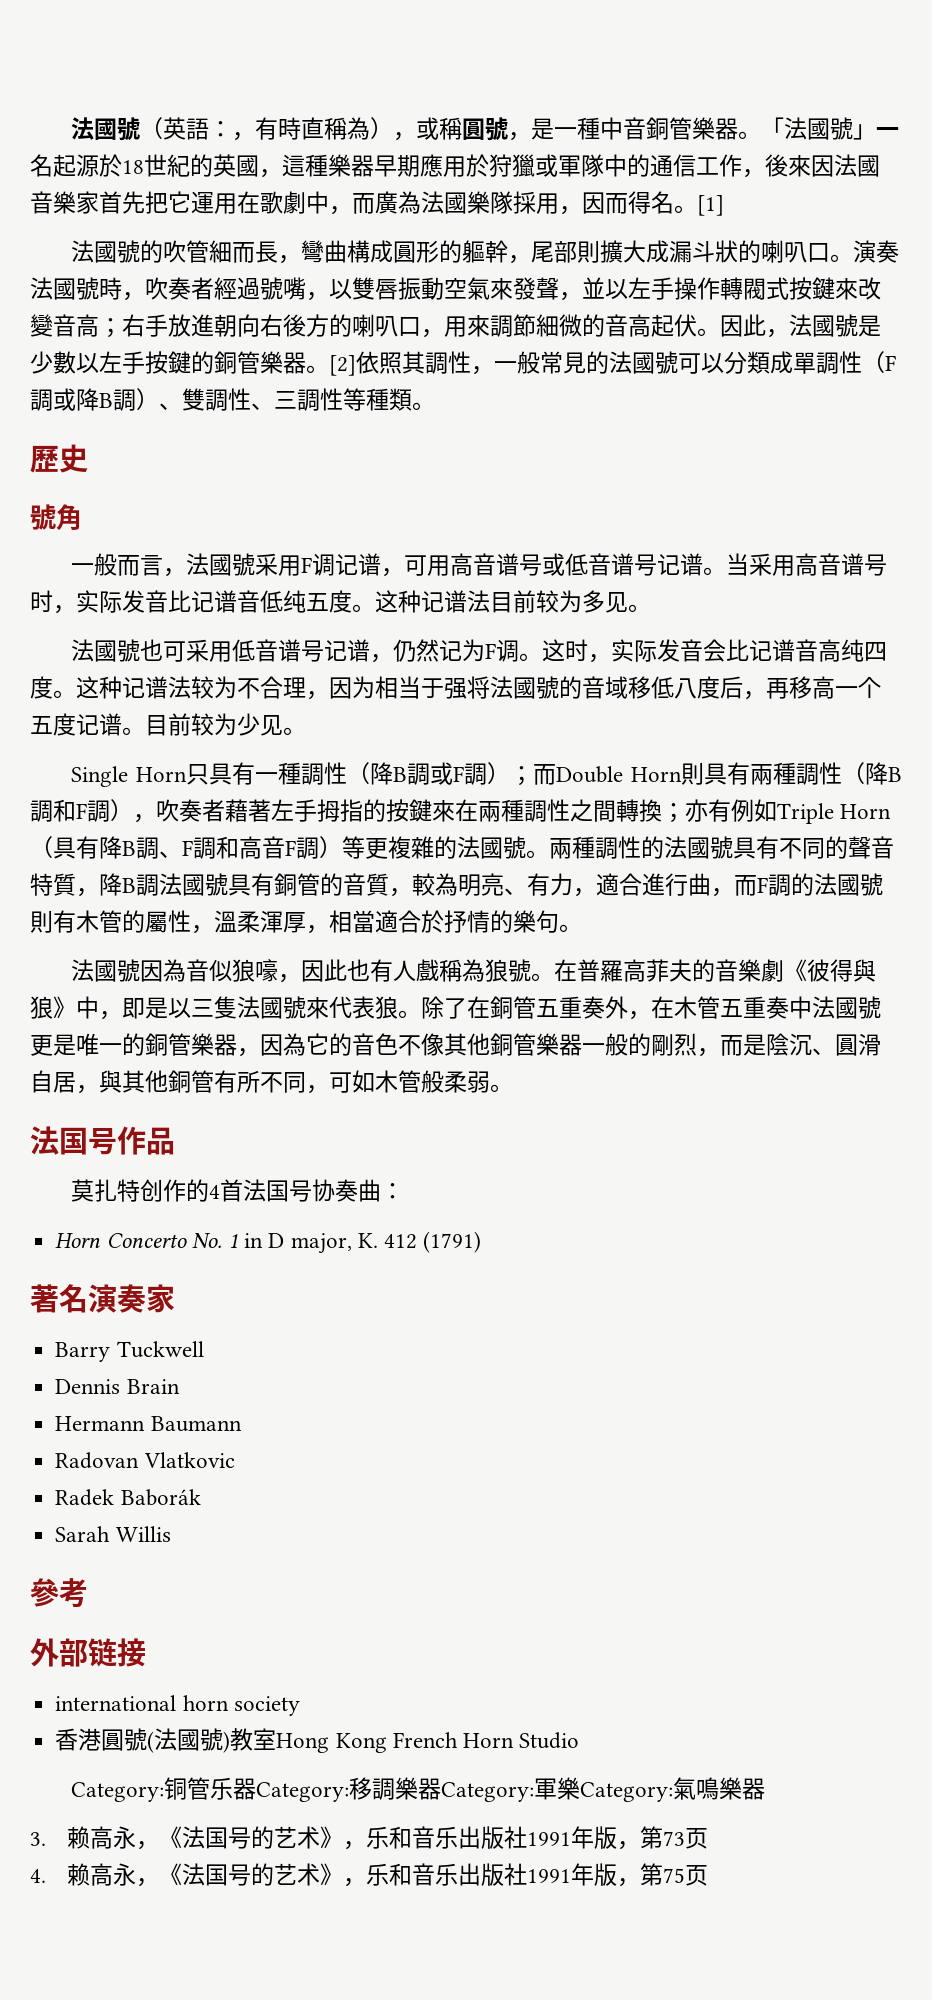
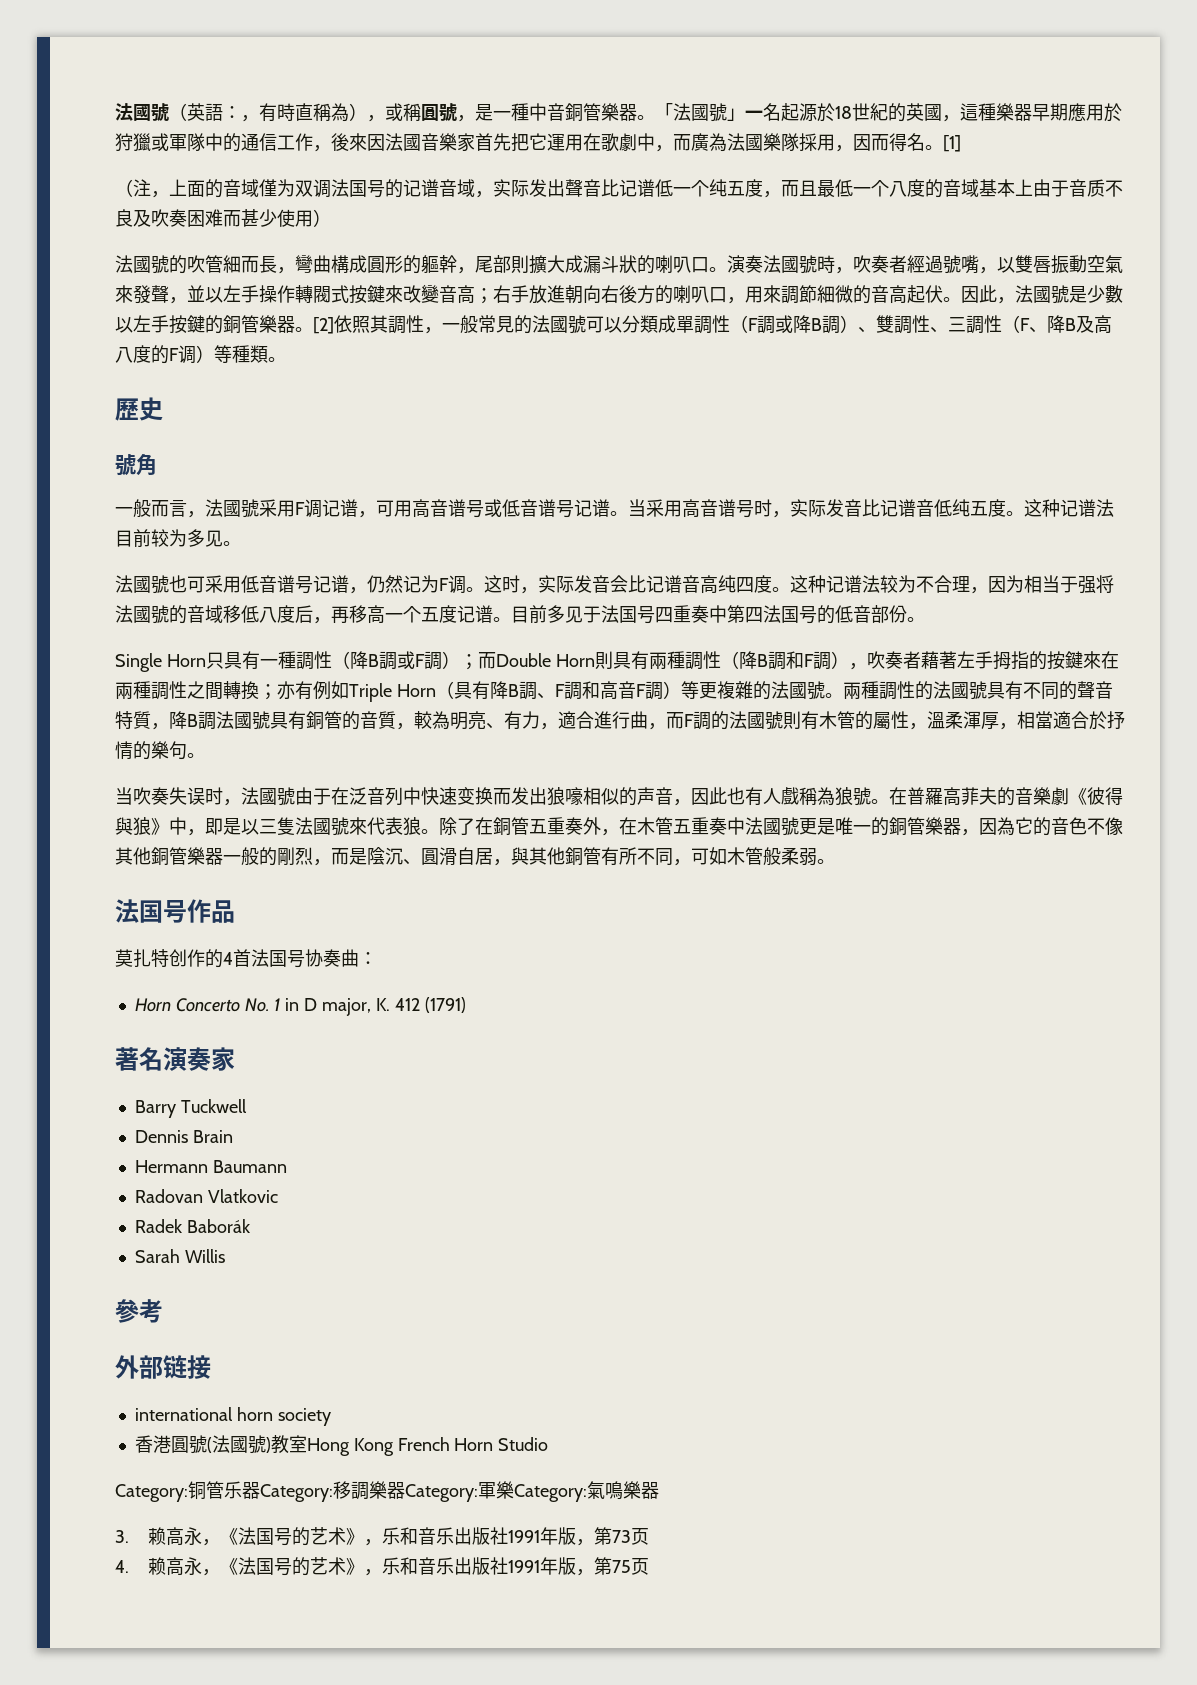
+ （注，上面的音域僅为双调法国号的记谱音域，实际发出聲音比记谱低一个纯五度，而且最低一个八度的音域基本上由于音质不良及吹奏困难而甚少使用）
- [2]依照其調性，一般常見的法國號可以分類成單調性（F調或降B調）、雙調性、三調性等種類。
+ [2]依照其調性，一般常見的法國號可以分類成單調性（F調或降B調）、雙調性、三調性（F、降B及高八度的F调）等種類。
- 目前较为少见。
+ 目前多见于法国号四重奏中第四法国号的低音部份。
- 法國號因為音似狼嚎，因此也有人戲稱為狼號。
+ 当吹奏失误时，法國號由于在泛音列中快速变换而发出狼嚎相似的声音，因此也有人戲稱為狼號。

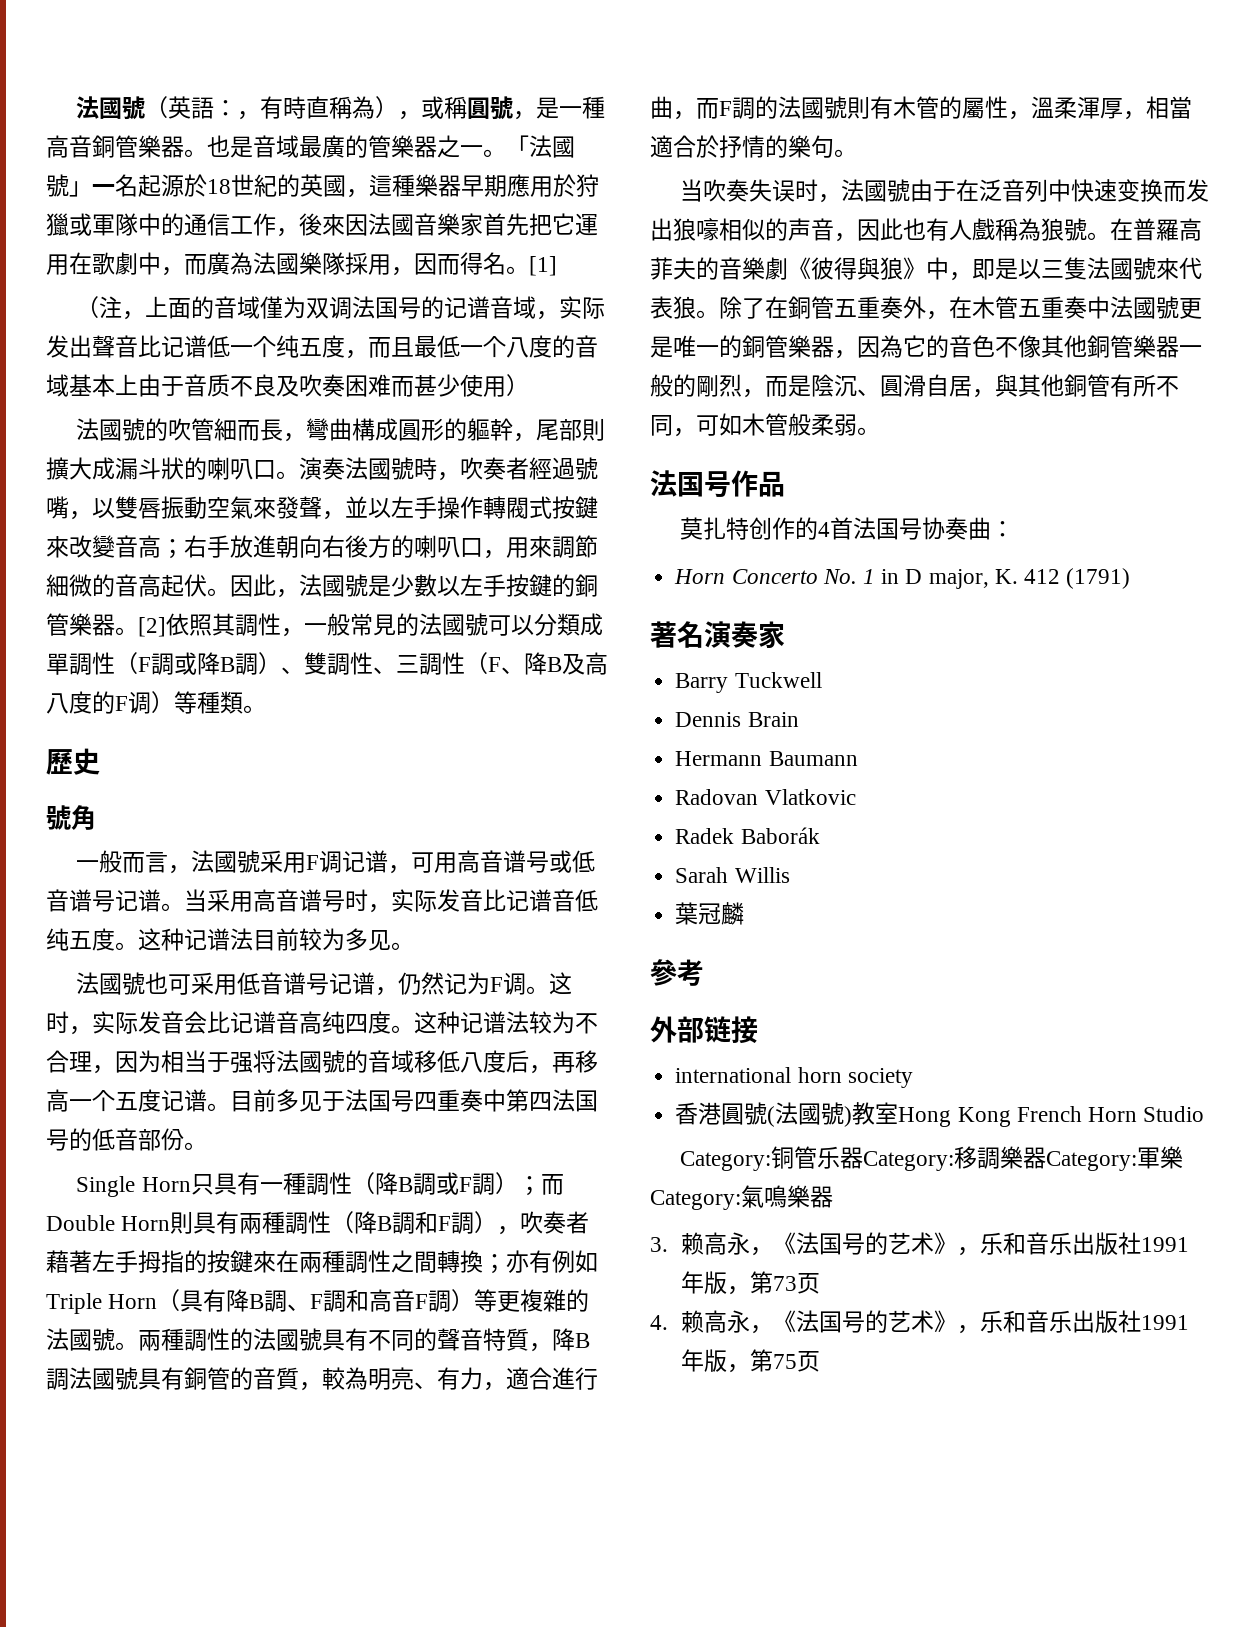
- 法國號（英語：，有時直稱為），或稱圓號，是一種中音銅管樂器。
+ 法國號（英語：，有時直稱為），或稱圓號，是一種高音銅管樂器。
+ 也是音域最廣的管樂器之一。
+ 葉冠麟

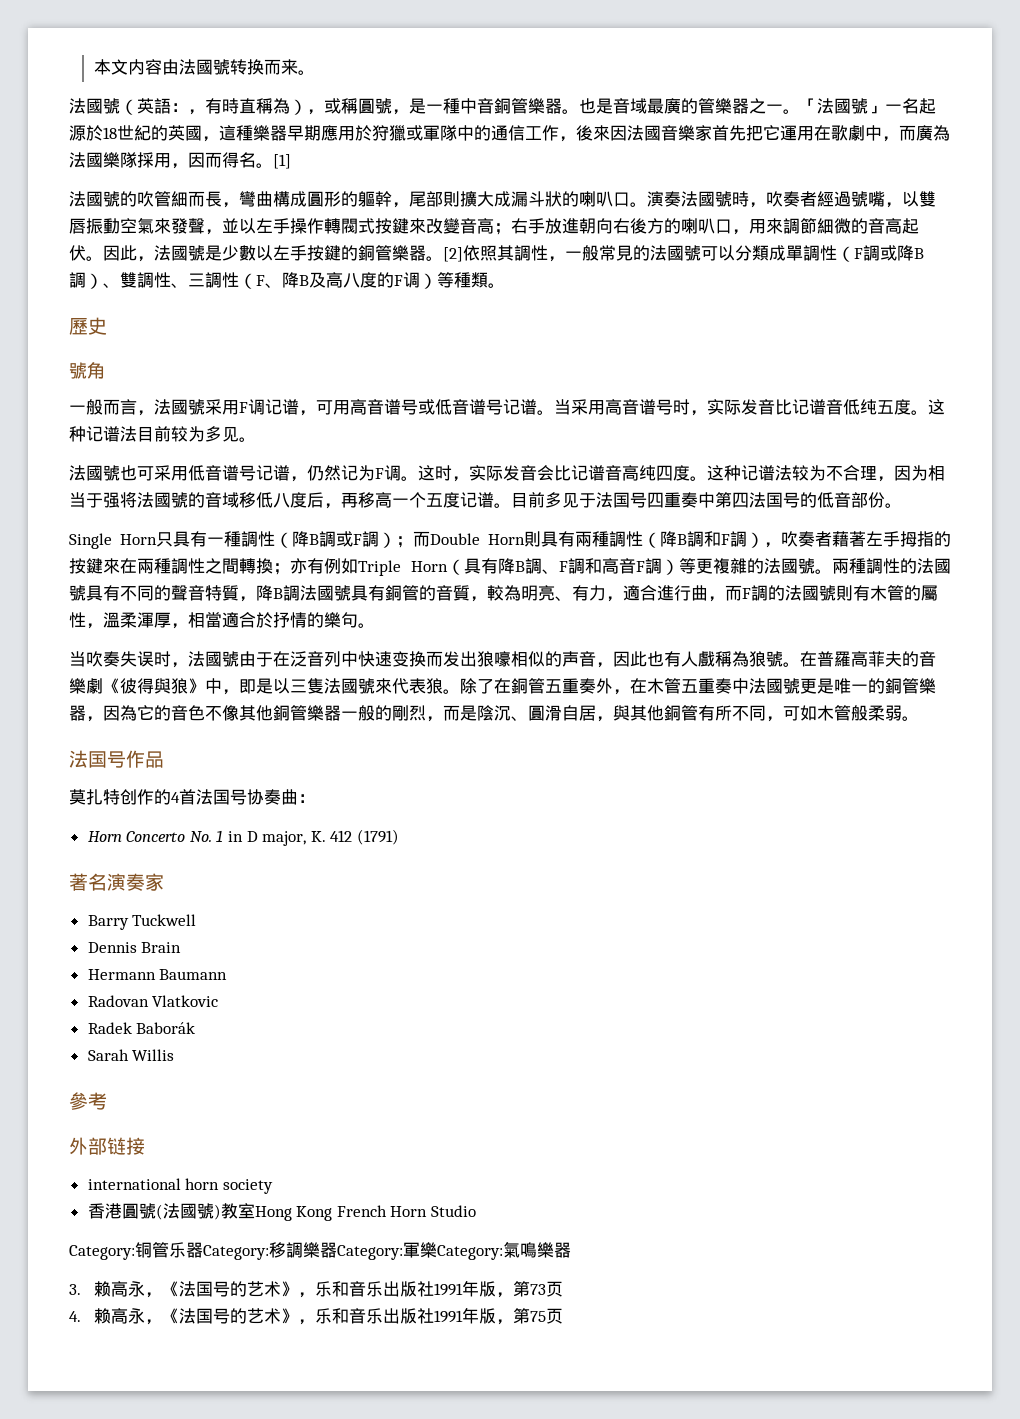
+ 本文内容由法國號转换而来。
- 法國號（英語：，有時直稱為），或稱圓號，是一種高音銅管樂器。
+ 法國號（英語：，有時直稱為），或稱圓號，是一種中音銅管樂器。
- （注，上面的音域僅为双调法国号的记谱音域，实际发出聲音比记谱低一个纯五度，而且最低一个八度的音域基本上由于音质不良及吹奏困难而甚少使用）
- 葉冠麟

